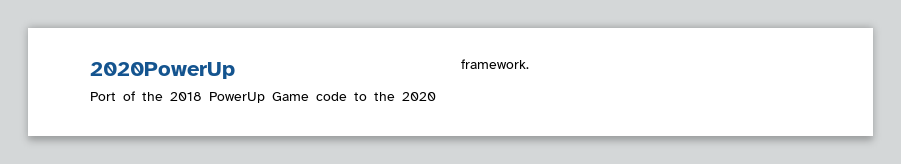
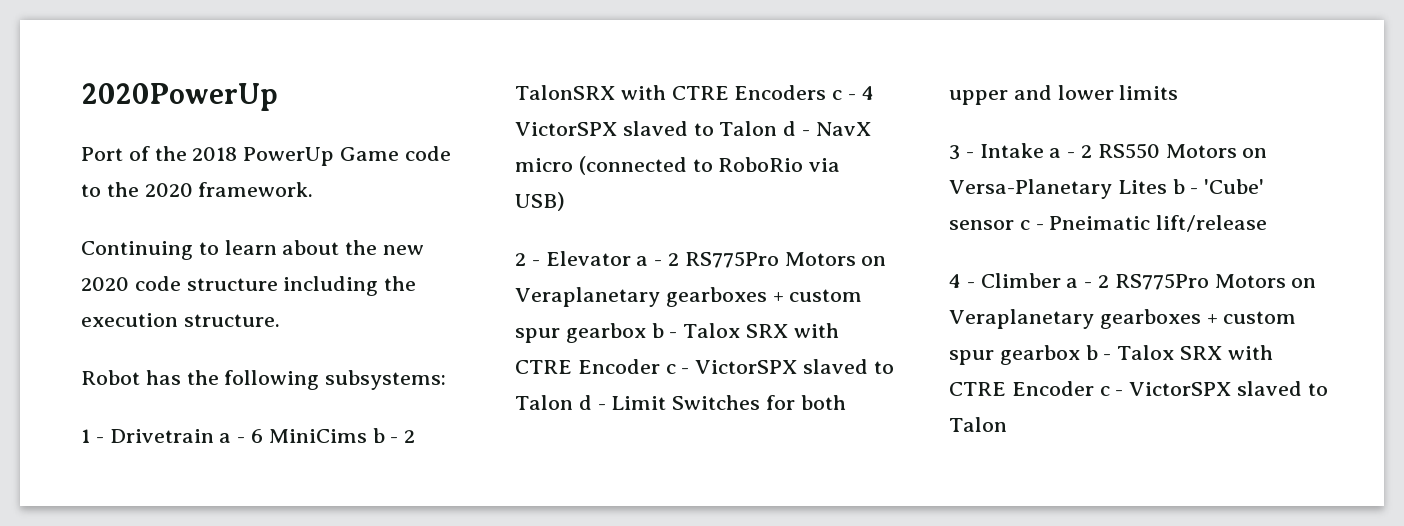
+ Continuing to learn about the new 2020 code structure including the execution structure.
+ Robot has the following subsystems:
+ 1 - Drivetrain a - 6 MiniCims b - 2 TalonSRX with CTRE Encoders c - 4 VictorSPX slaved to Talon d - NavX micro (connected to RoboRio via USB)
+ 2 - Elevator a - 2 RS775Pro Motors on Veraplanetary gearboxes + custom spur gearbox b - Talox SRX with CTRE Encoder c - VictorSPX slaved to Talon d - Limit Switches for both upper and lower limits
+ 3 - Intake a - 2 RS550 Motors on Versa-Planetary Lites b - 'Cube' sensor c - Pneimatic lift/release
+ 4 - Climber a - 2 RS775Pro Motors on Veraplanetary gearboxes + custom spur gearbox b - Talox SRX with CTRE Encoder c - VictorSPX slaved to Talon

